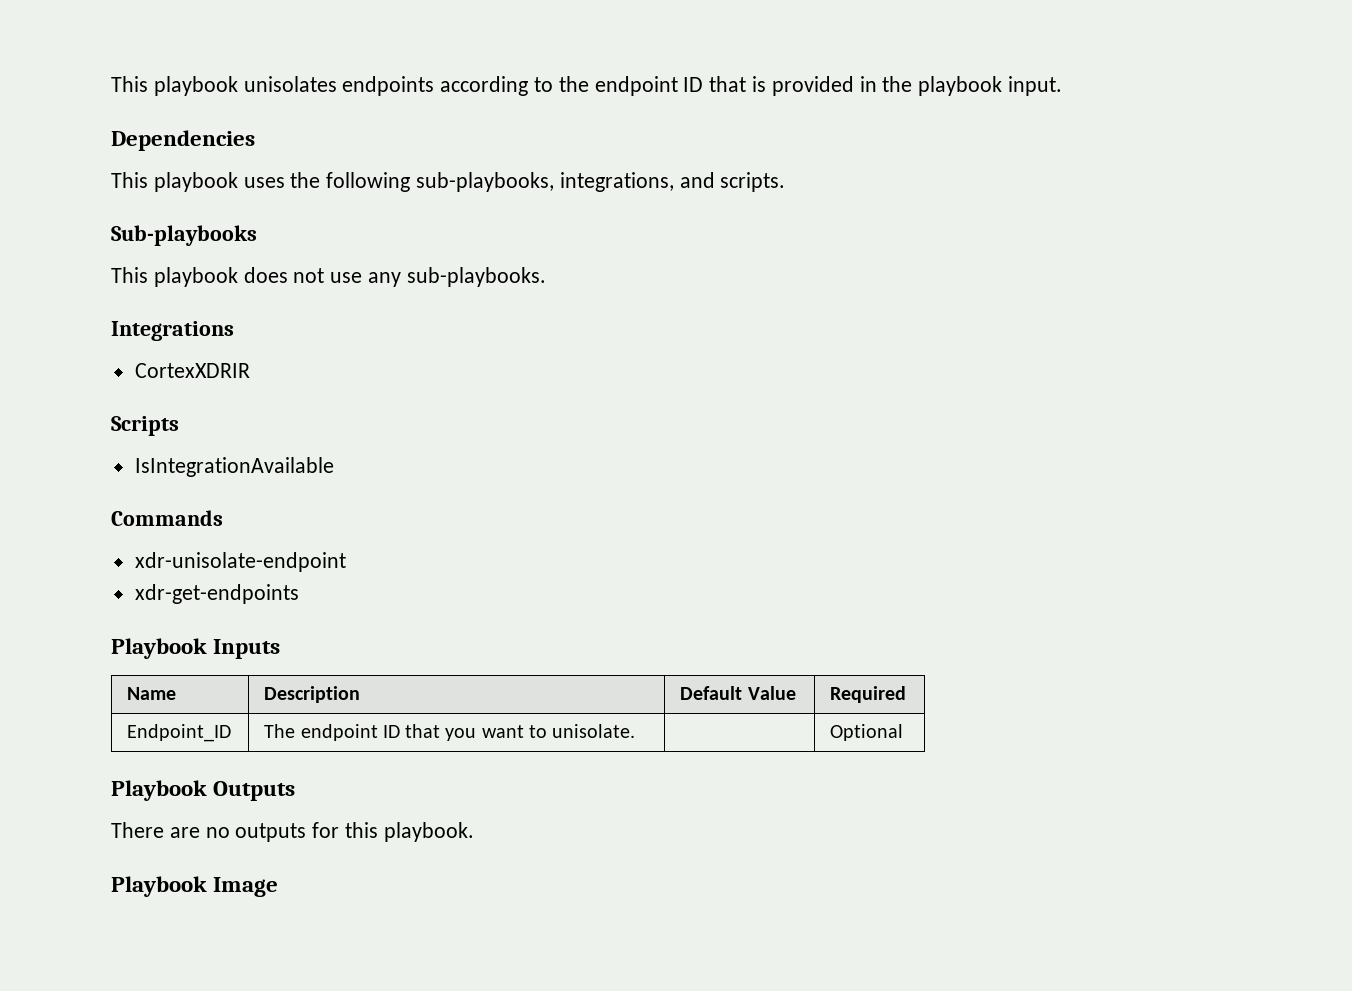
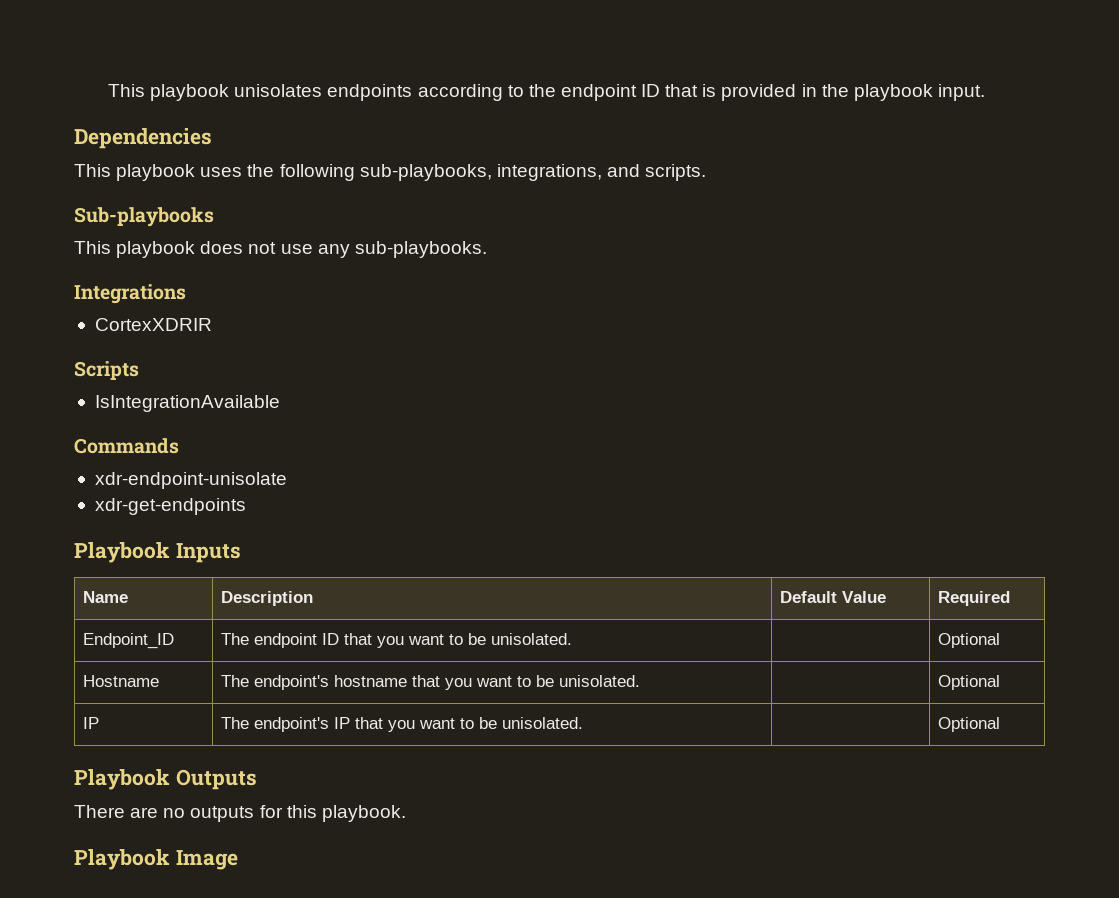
- xdr-unisolate-endpoint
+ xdr-endpoint-unisolate
- Endpoint_ID | The endpoint ID that you want to unisolate. | | Optional
+ Endpoint_ID | The endpoint ID that you want to be unisolated. | | Optional
+ Hostname | The endpoint's hostname that you want to be unisolated. | | Optional
+ IP | The endpoint's IP that you want to be unisolated. | | Optional

